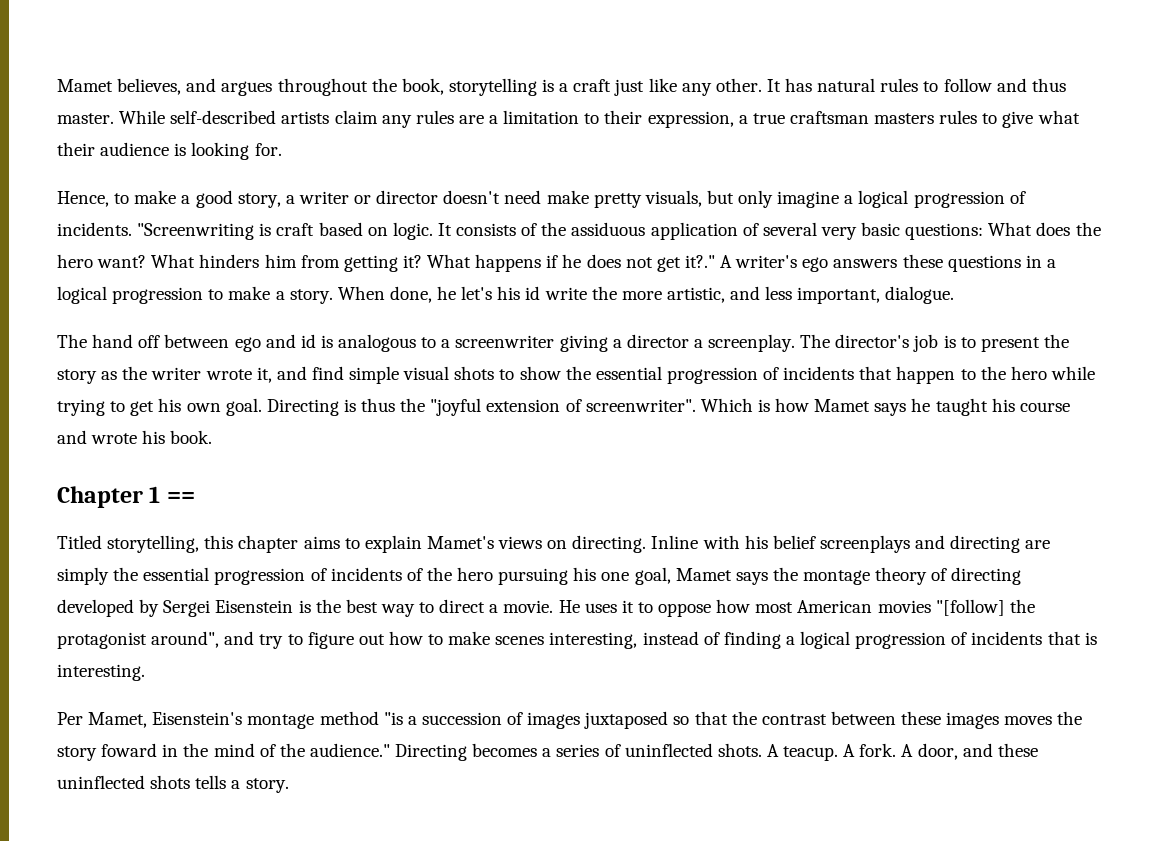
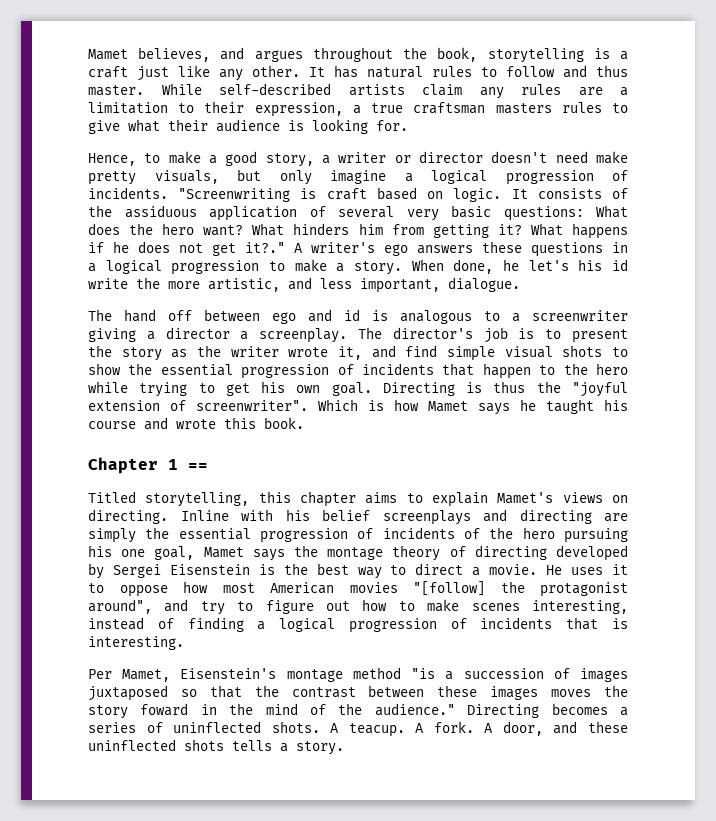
- Which is how Mamet says he taught his course and wrote his book.
+ Which is how Mamet says he taught his course and wrote this book.

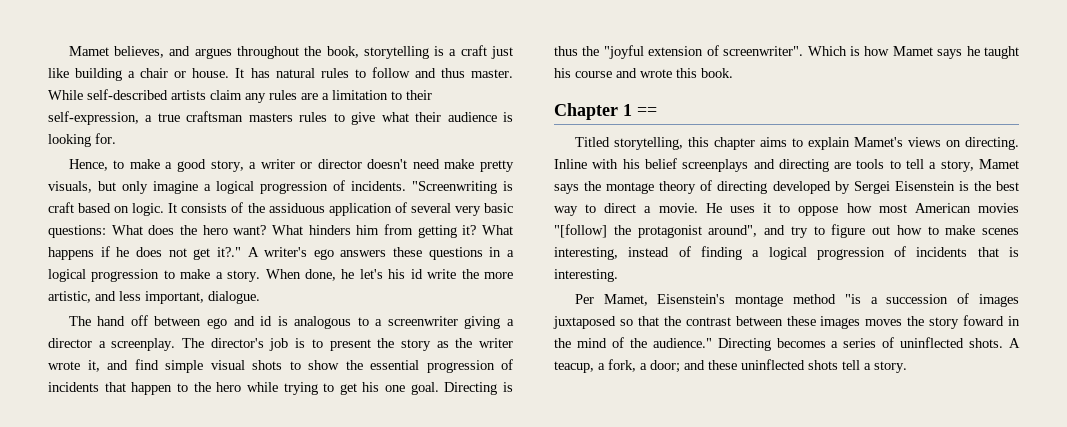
- Mamet believes, and argues throughout the book, storytelling is a craft just like any other.
+ Mamet believes, and argues throughout the book, storytelling is a craft just like building a chair or house.
- While self-described artists claim any rules are a limitation to their expression, a true craftsman masters rules to give what their audience is looking for.
+ While self-described artists claim any rules are a limitation to their self-expression, a true craftsman masters rules to give what their audience is looking for.
- The director's job is to present the story as the writer wrote it, and find simple visual shots to show the essential progression of incidents that happen to the hero while trying to get his own goal.
+ The director's job is to present the story as the writer wrote it, and find simple visual shots to show the essential progression of incidents that happen to the hero while trying to get his one goal.
- Inline with his belief screenplays and directing are simply the essential progression of incidents of the hero pursuing his one goal, Mamet says the montage theory of directing developed by Sergei Eisenstein is the best way to direct a movie.
+ Inline with his belief screenplays and directing are tools to tell a story, Mamet says the montage theory of directing developed by Sergei Eisenstein is the best way to direct a movie.
- A teacup. A fork. A door, and these uninflected shots tells a story.
+ A teacup, a fork, a door; and these uninflected shots tell a story.

